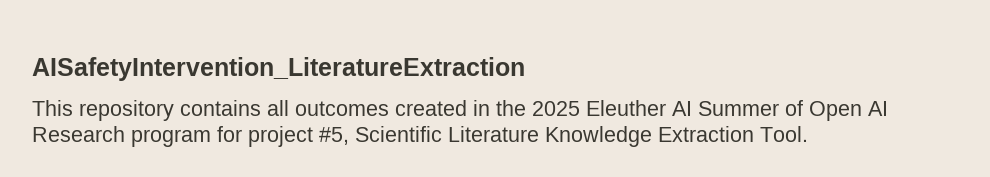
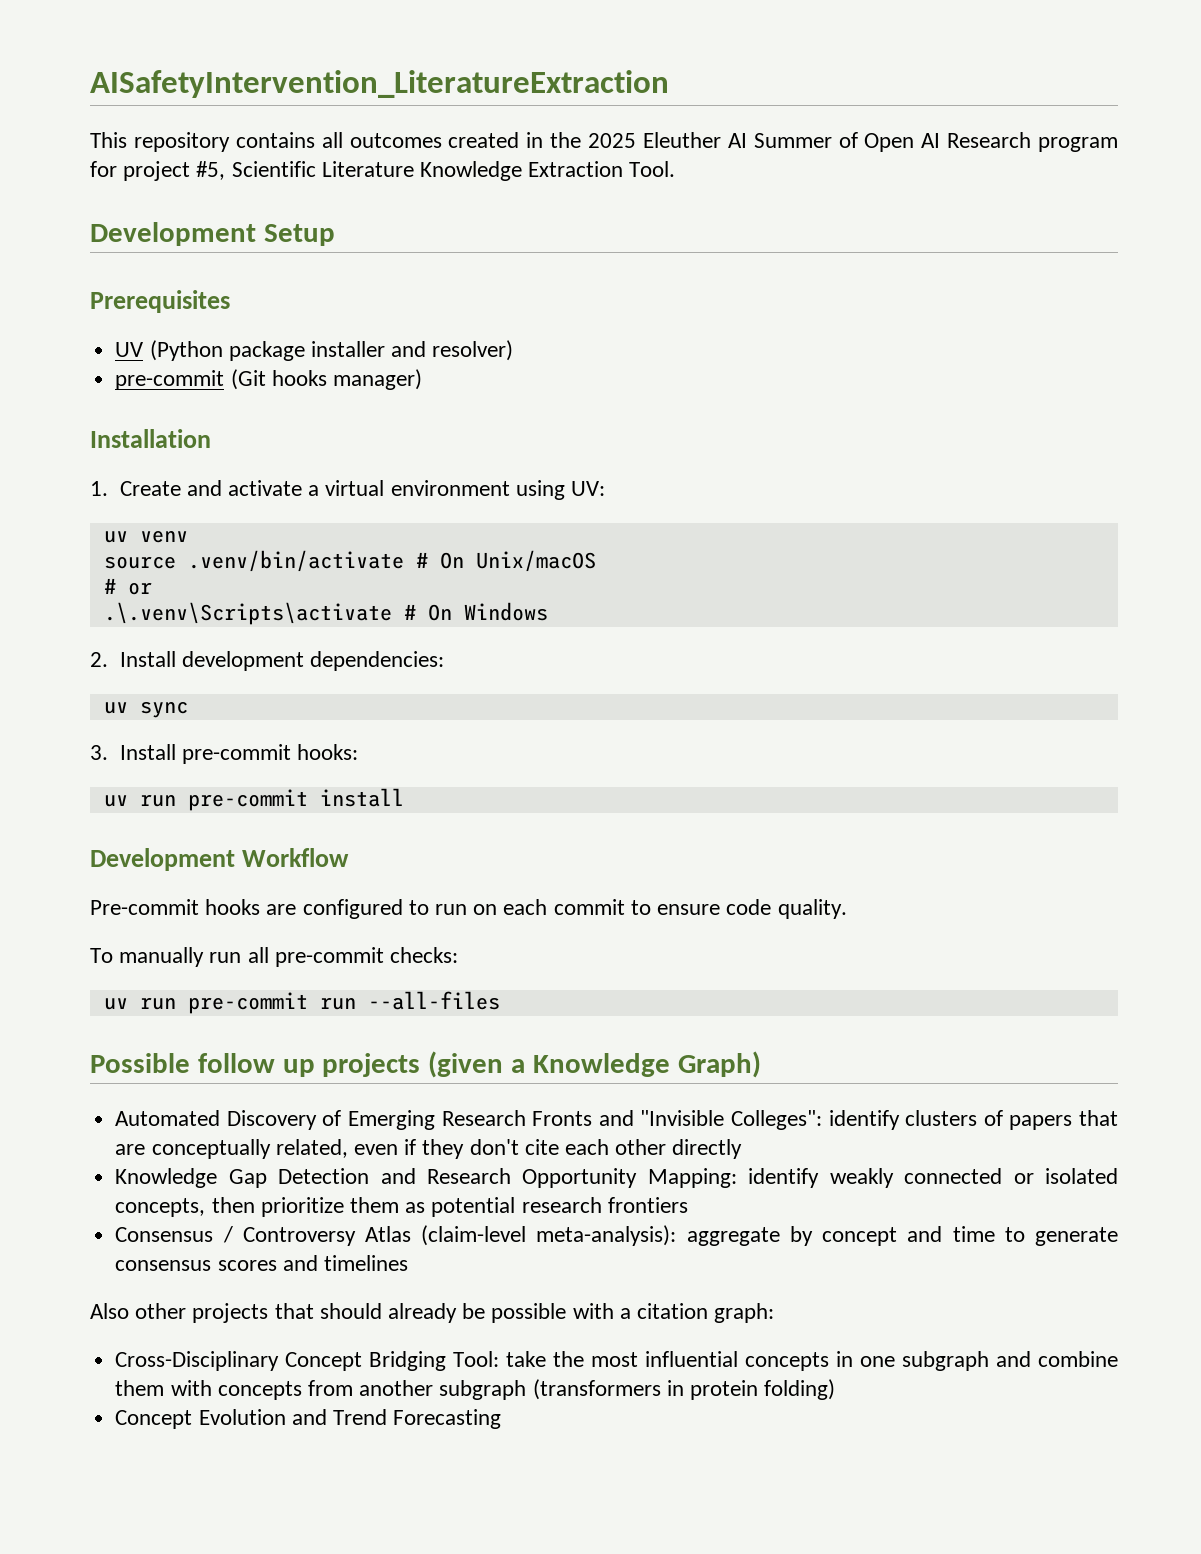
+ Development Setup
+ Prerequisites
+ UV (Python package installer and resolver)
+ pre-commit (Git hooks manager)
+ Installation
+ 1. Create and activate a virtual environment using UV:
+ uv venv
+ source .venv/bin/activate # On Unix/macOS
+ # or
+ .\.venv\Scripts\activate # On Windows
+ 2. Install development dependencies:
+ uv sync
+ 3. Install pre-commit hooks:
+ uv run pre-commit install
+ Development Workflow
+ Pre-commit hooks are configured to run on each commit to ensure code quality.
+ To manually run all pre-commit checks:
+ uv run pre-commit run --all-files
+ Possible follow up projects (given a Knowledge Graph)
+ Automated Discovery of Emerging Research Fronts and "Invisible Colleges": identify clusters of papers that are conceptually related, even if they don't cite each other directly
+ Knowledge Gap Detection and Research Opportunity Mapping: identify weakly connected or isolated concepts, then prioritize them as potential research frontiers
+ Consensus / Controversy Atlas (claim-level meta-analysis): aggregate by concept and time to generate consensus scores and timelines
+ Also other projects that should already be possible with a citation graph:
+ Cross-Disciplinary Concept Bridging Tool: take the most influential concepts in one subgraph and combine them with concepts from another subgraph (transformers in protein folding)
+ Concept Evolution and Trend Forecasting

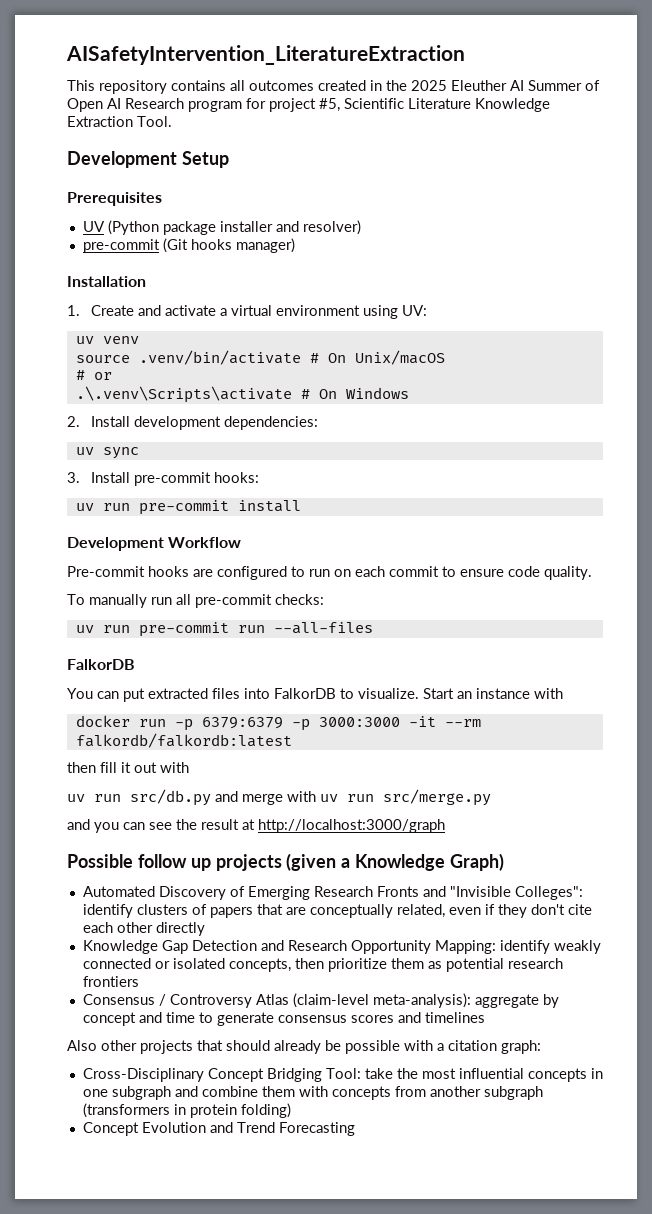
  uv run pre-commit run --all-files
+ FalkorDB
+ You can put extracted files into FalkorDB to visualize. Start an instance with
+ docker run -p 6379:6379 -p 3000:3000 -it --rm falkordb/falkordb:latest
+ then fill it out with
+ uv run src/db.py and merge with uv run src/merge.py
+ and you can see the result at http://localhost:3000/graph

